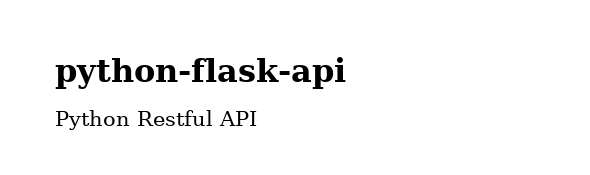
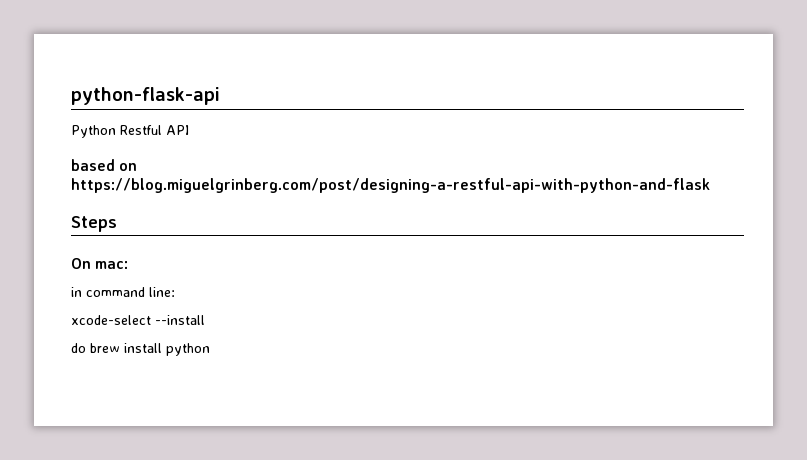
+ based on https://blog.miguelgrinberg.com/post/designing-a-restful-api-with-python-and-flask
+ Steps
+ On mac:
+ in command line:
+ xcode-select --install
+ do brew install python

